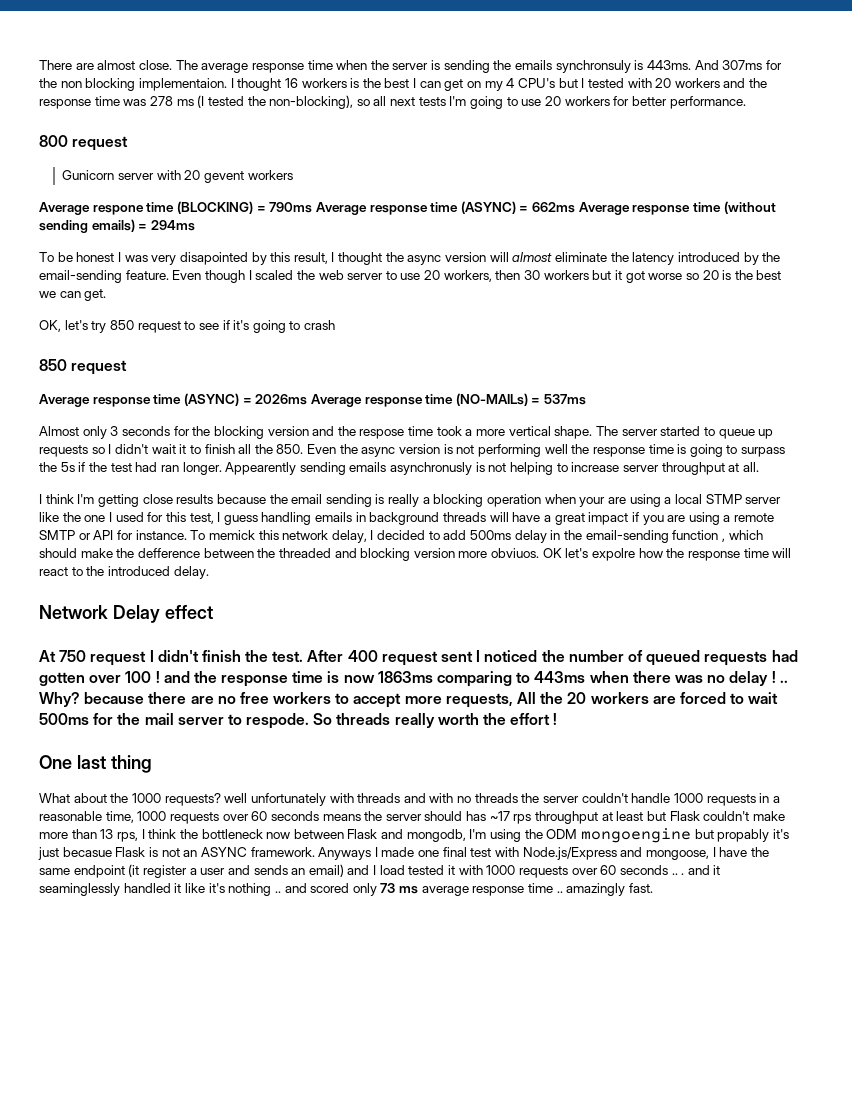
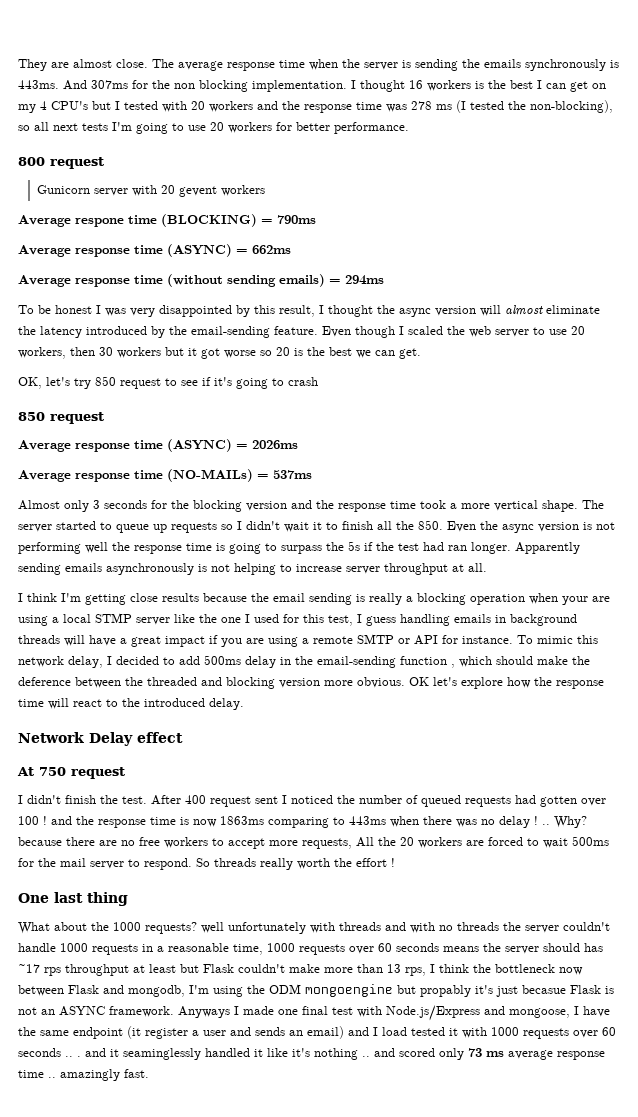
- There are almost close.
+ They are almost close.
- The average response time when the server is sending the emails synchronsuly is 443ms.
+ The average response time when the server is sending the emails synchronously is 443ms.
- And 307ms for the non blocking implementaion.
+ And 307ms for the non blocking implementation.
- Average respone time (BLOCKING) = 790ms Average response time (ASYNC) = 662ms Average response time (without sending emails) = 294ms
+ Average respone time (BLOCKING) = 790ms
+ Average response time (ASYNC) = 662ms
+ Average response time (without sending emails) = 294ms
- To be honest I was very disapointed by this result, I thought the async version will almost eliminate the latency introduced by the email-sending feature.
+ To be honest I was very disappointed by this result, I thought the async version will almost eliminate the latency introduced by the email-sending feature.
- Average response time (ASYNC) = 2026ms Average response time (NO-MAILs) = 537ms
+ Average response time (ASYNC) = 2026ms
+ Average response time (NO-MAILs) = 537ms
- Almost only 3 seconds for the blocking version and the respose time took a more vertical shape.
+ Almost only 3 seconds for the blocking version and the response time took a more vertical shape.
- Appearently sending emails asynchronusly is not helping to increase server throughput at all.
+ Apparently sending emails asynchronously is not helping to increase server throughput at all.
- To memick this network delay, I decided to add 500ms delay in the email-sending function , which should make the defference between the threaded and blocking version more obviuos.
+ To mimic this network delay, I decided to add 500ms delay in the email-sending function , which should make the deference between the threaded and blocking version more obvious.
- OK let's expolre how the response time will react to the introduced delay.
+ OK let's explore how the response time will react to the introduced delay.
- At 750 request I didn't finish the test.
+ At 750 request
+ I didn't finish the test.
- Why? because there are no free workers to accept more requests, All the 20 workers are forced to wait 500ms for the mail server to respode.
+ Why? because there are no free workers to accept more requests, All the 20 workers are forced to wait 500ms for the mail server to respond.

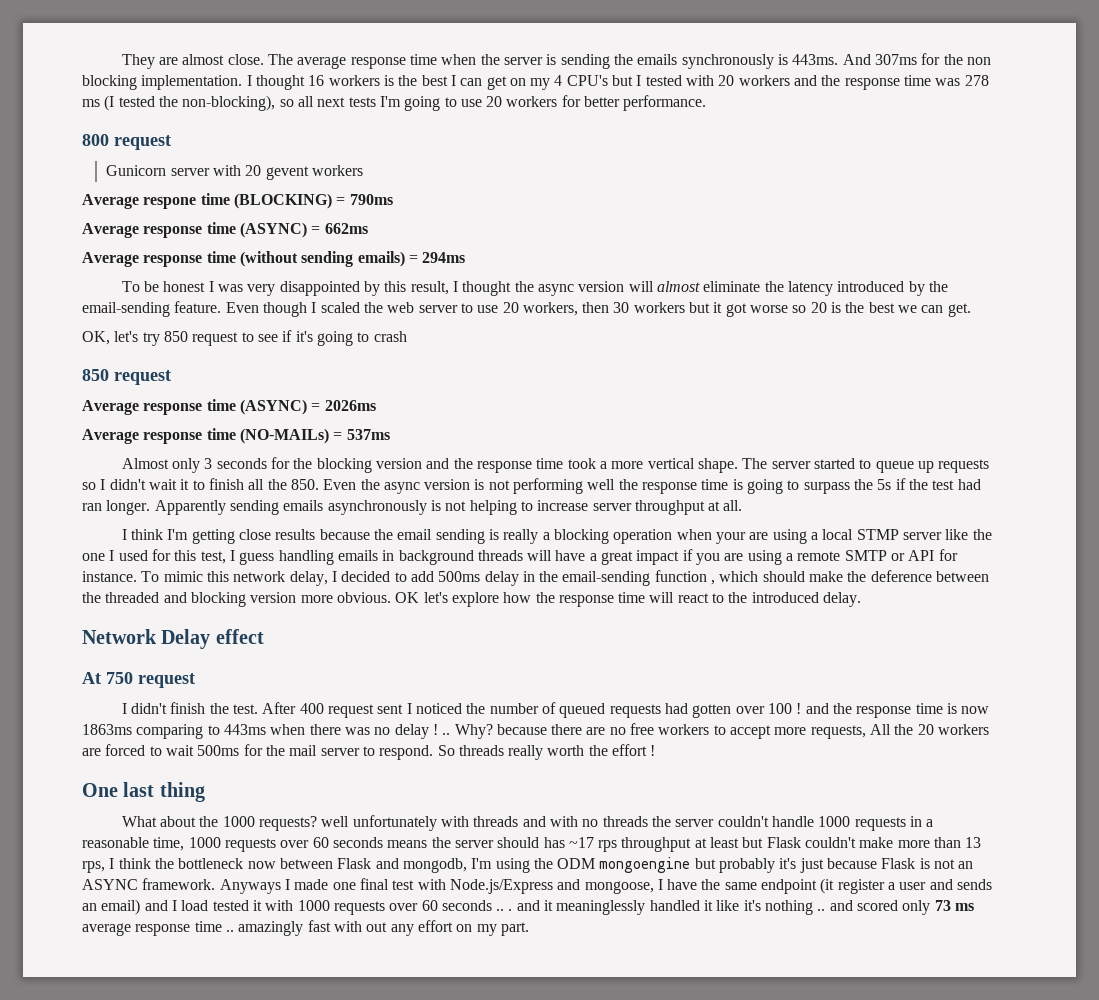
- What about the 1000 requests? well unfortunately with threads and with no threads the server couldn't handle 1000 requests in a reasonable time, 1000 requests over 60 seconds means the server should has ~17 rps throughput at least but Flask couldn't make more than 13 rps, I think the bottleneck now between Flask and mongodb, I'm using the ODM mongoengine but propably it's just becasue Flask is not an ASYNC framework.
+ What about the 1000 requests? well unfortunately with threads and with no threads the server couldn't handle 1000 requests in a reasonable time, 1000 requests over 60 seconds means the server should has ~17 rps throughput at least but Flask couldn't make more than 13 rps, I think the bottleneck now between Flask and mongodb, I'm using the ODM mongoengine but probably it's just because Flask is not an ASYNC framework.
- Anyways I made one final test with Node.js/Express and mongoose, I have the same endpoint (it register a user and sends an email) and I load tested it with 1000 requests over 60 seconds .. . and it seaminglessly handled it like it's nothing .. and scored only 73 ms average response time .. amazingly fast.
+ Anyways I made one final test with Node.js/Express and mongoose, I have the same endpoint (it register a user and sends an email) and I load tested it with 1000 requests over 60 seconds .. . and it meaninglessly handled it like it's nothing .. and scored only 73 ms average response time .. amazingly fast with out any effort on my part.

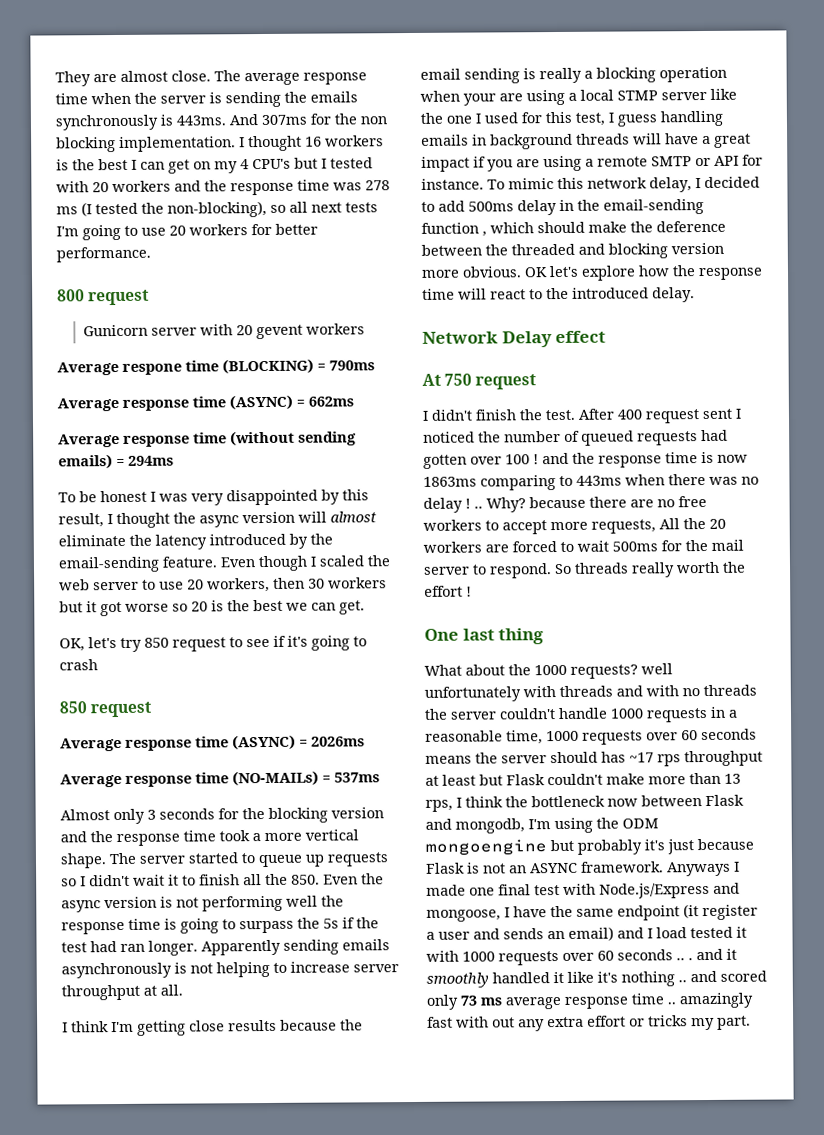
- Anyways I made one final test with Node.js/Express and mongoose, I have the same endpoint (it register a user and sends an email) and I load tested it with 1000 requests over 60 seconds .. . and it meaninglessly handled it like it's nothing .. and scored only 73 ms average response time .. amazingly fast with out any effort on my part.
+ Anyways I made one final test with Node.js/Express and mongoose, I have the same endpoint (it register a user and sends an email) and I load tested it with 1000 requests over 60 seconds .. . and it smoothly handled it like it's nothing .. and scored only 73 ms average response time .. amazingly fast with out any extra effort or tricks my part.

